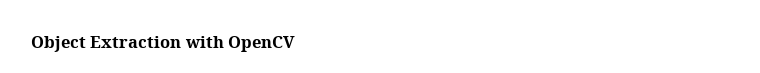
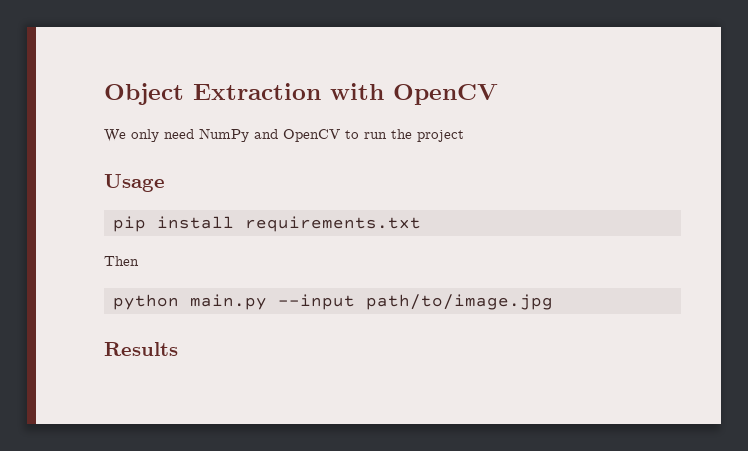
+ We only need NumPy and OpenCV to run the project
+ Usage
+ pip install requirements.txt
+ Then
+ python main.py --input path/to/image.jpg
+ Results

